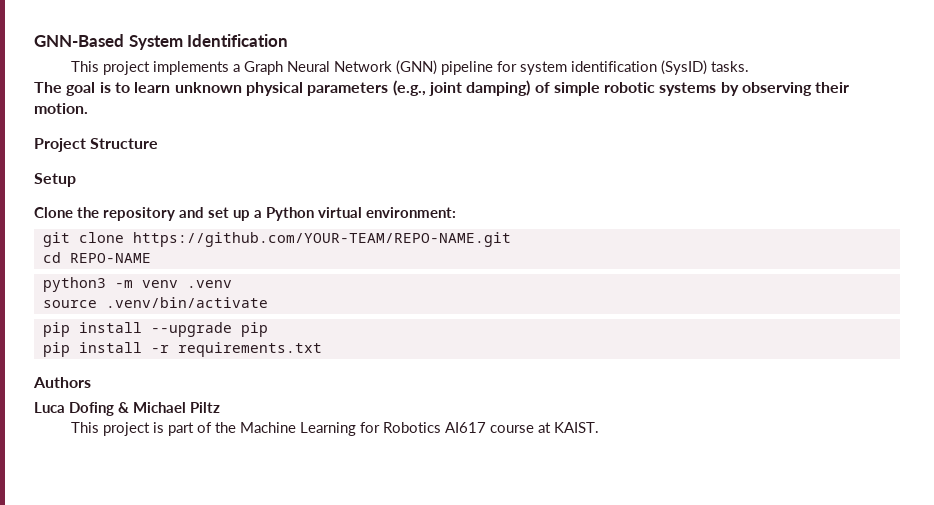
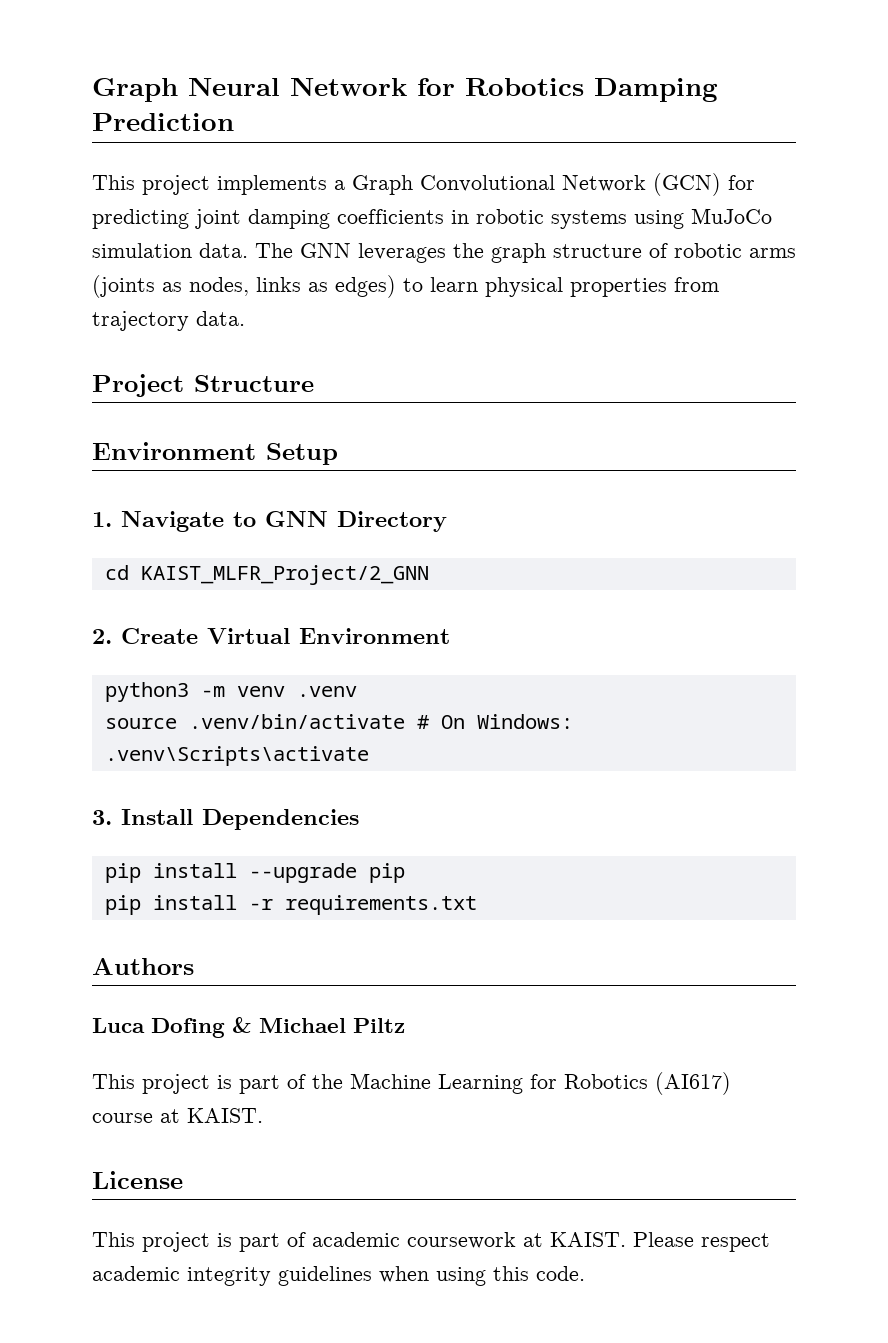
- GNN-Based System Identification
+ Graph Neural Network for Robotics Damping Prediction
- This project implements a Graph Neural Network (GNN) pipeline for system identification (SysID) tasks.
- The goal is to learn unknown physical parameters (e.g., joint damping) of simple robotic systems by observing their motion.
+ This project implements a Graph Convolutional Network (GCN) for predicting joint damping coefficients in robotic systems using MuJoCo simulation data. The GNN leverages the graph structure of robotic arms (joints as nodes, links as edges) to learn physical properties from trajectory data.
- Setup
+ Environment Setup
- Clone the repository and set up a Python virtual environment:
- git clone https://github.com/YOUR-TEAM/REPO-NAME.git
- cd REPO-NAME
+ 1. Navigate to GNN Directory
+ cd KAIST_MLFR_Project/2_GNN
+ 2. Create Virtual Environment
- source .venv/bin/activate
+ source .venv/bin/activate # On Windows: .venv\Scripts\activate
+ 3. Install Dependencies
- This project is part of the Machine Learning for Robotics AI617 course at KAIST.
+ This project is part of the Machine Learning for Robotics (AI617) course at KAIST.
+ License
+ This project is part of academic coursework at KAIST. Please respect academic integrity guidelines when using this code.

